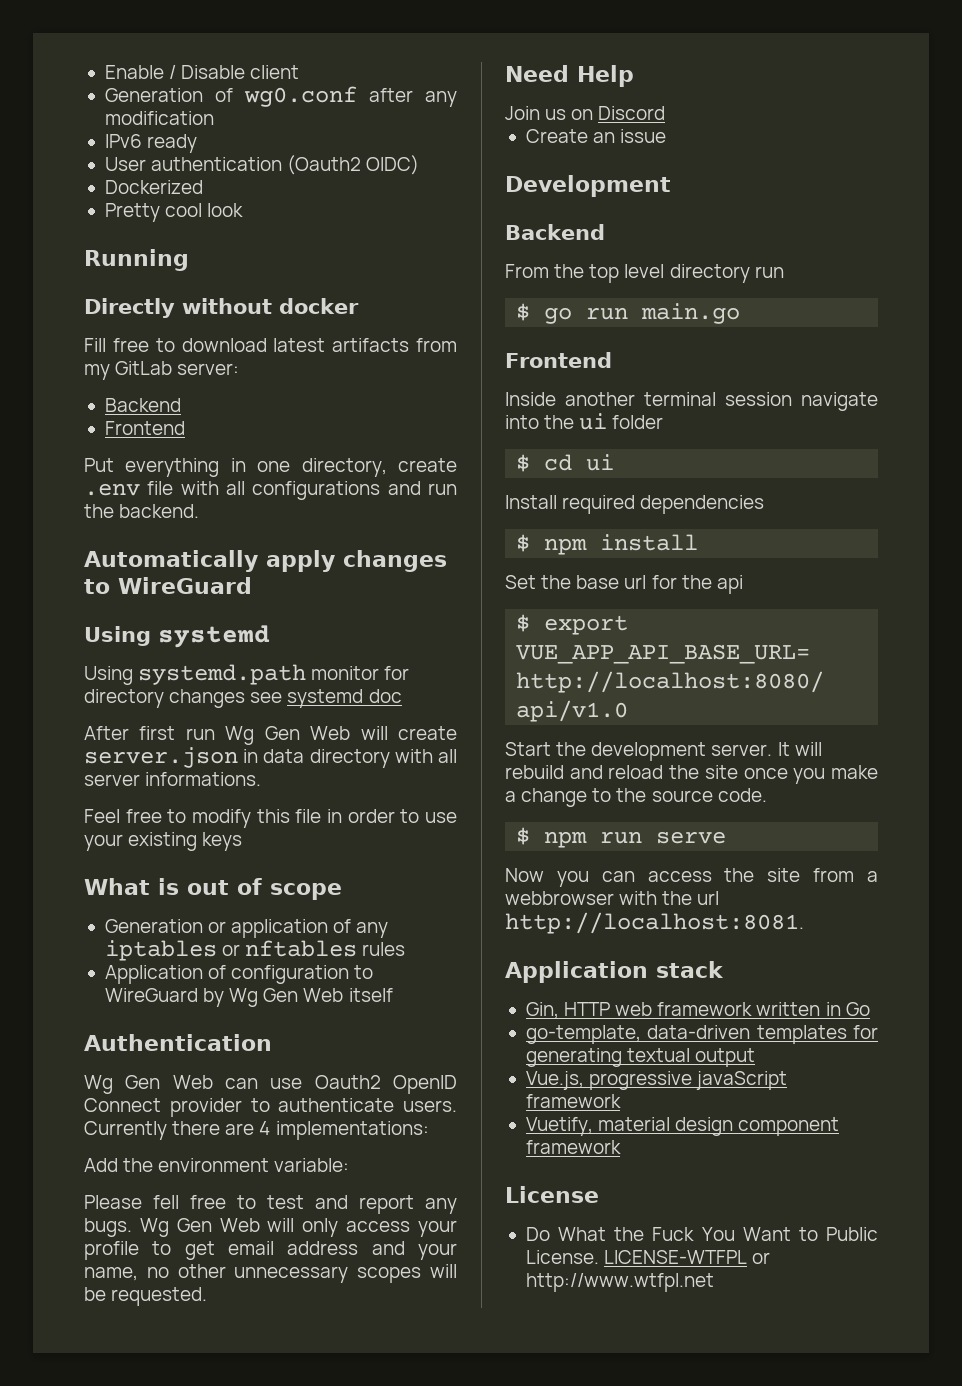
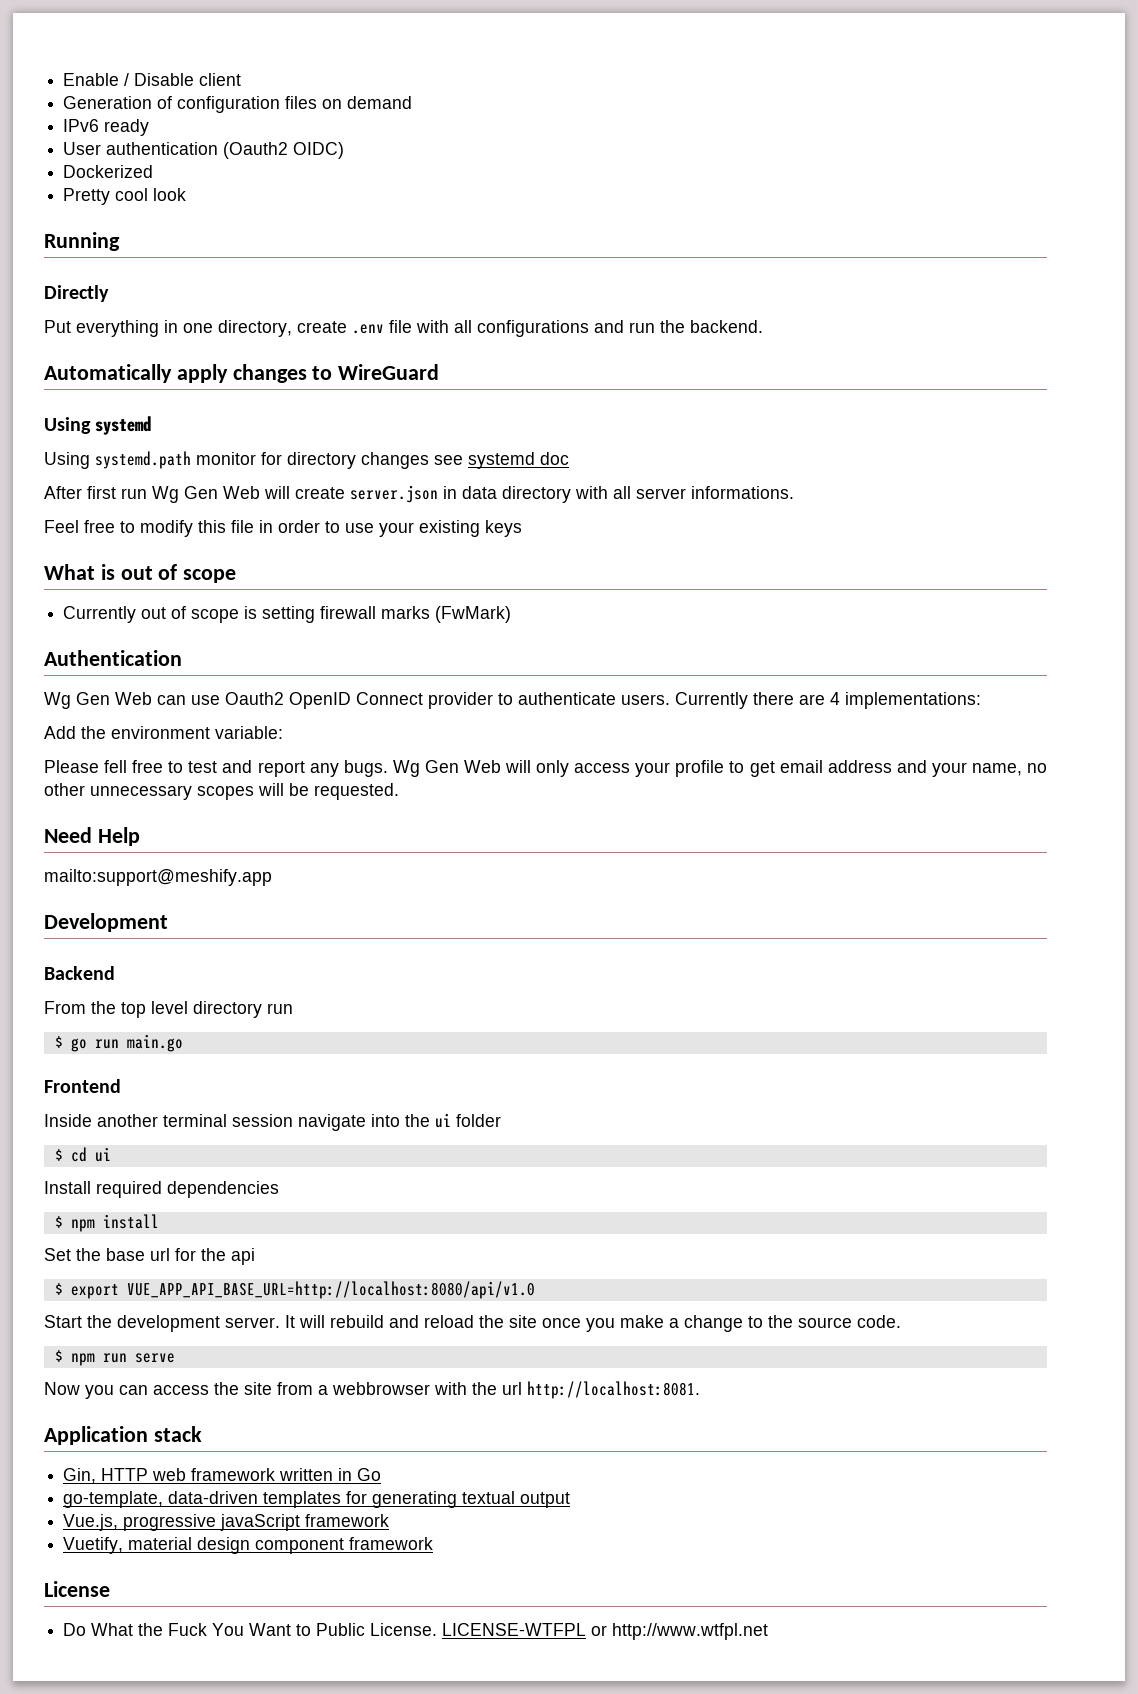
- Generation of wg0.conf after any modification
+ Generation of configuration files on demand
- Directly without docker
- Fill free to download latest artifacts from my GitLab server:
- Backend
- Frontend
+ Directly
- Generation or application of any iptables or nftables rules
- Application of configuration to WireGuard by Wg Gen Web itself
+ Currently out of scope is setting firewall marks (FwMark)
- Join us on Discord
- Create an issue
+ mailto:support@meshify.app

